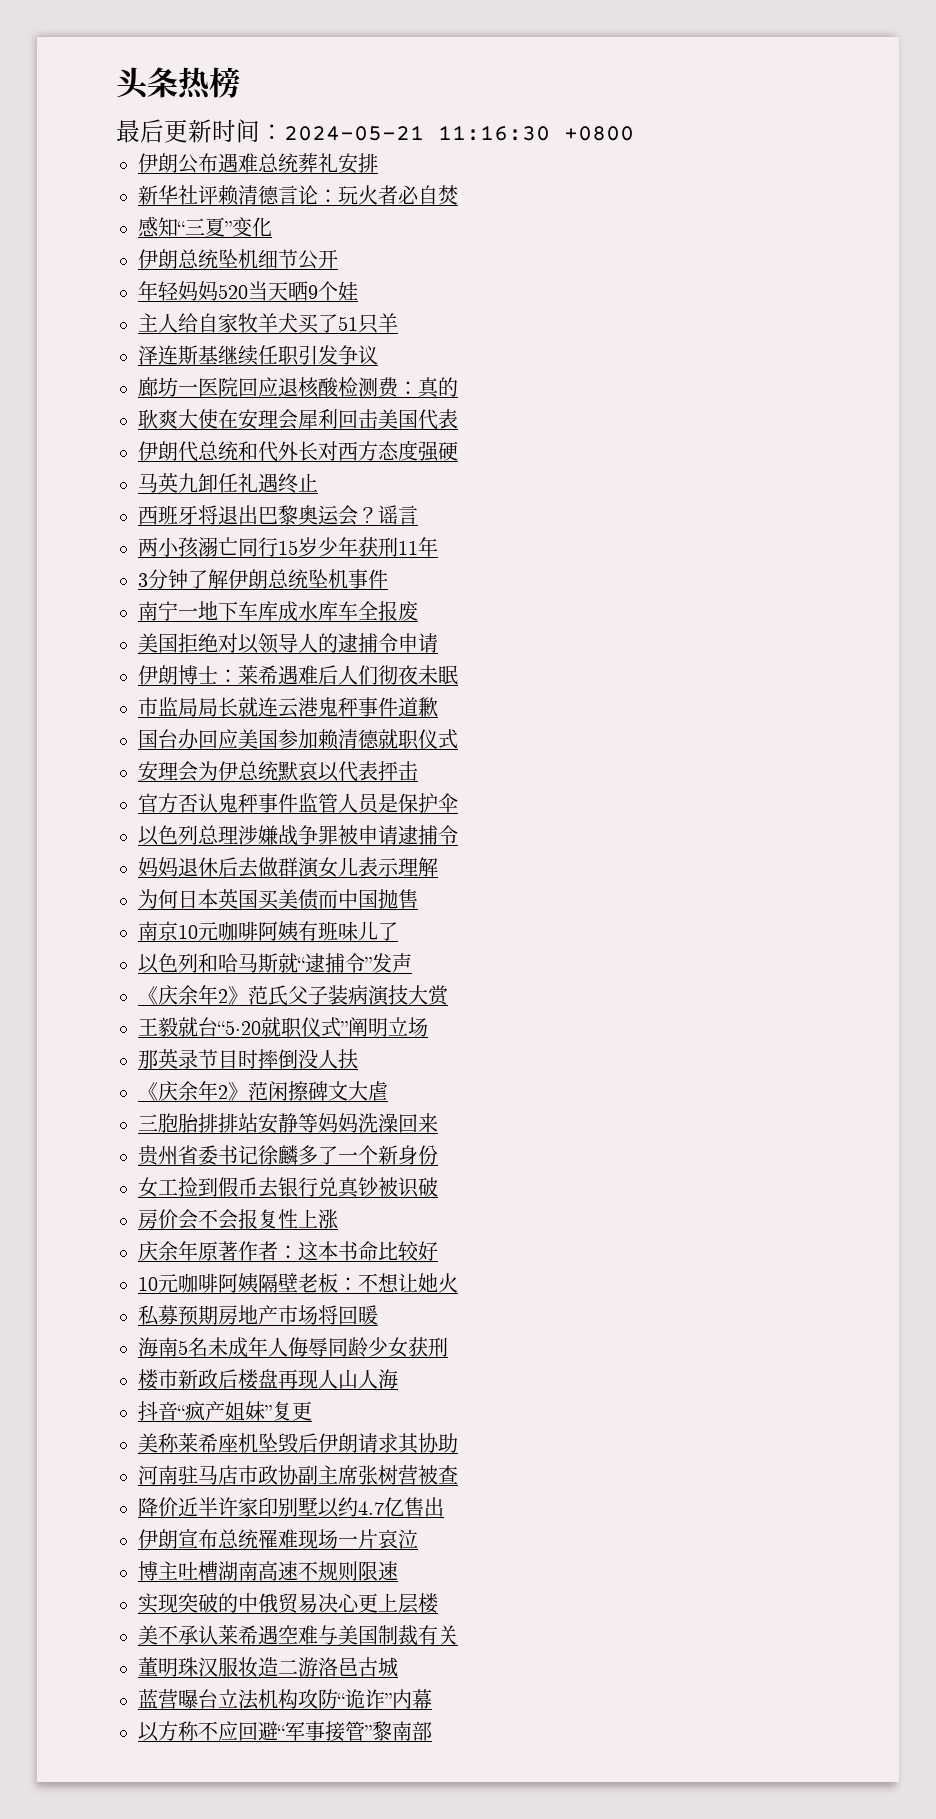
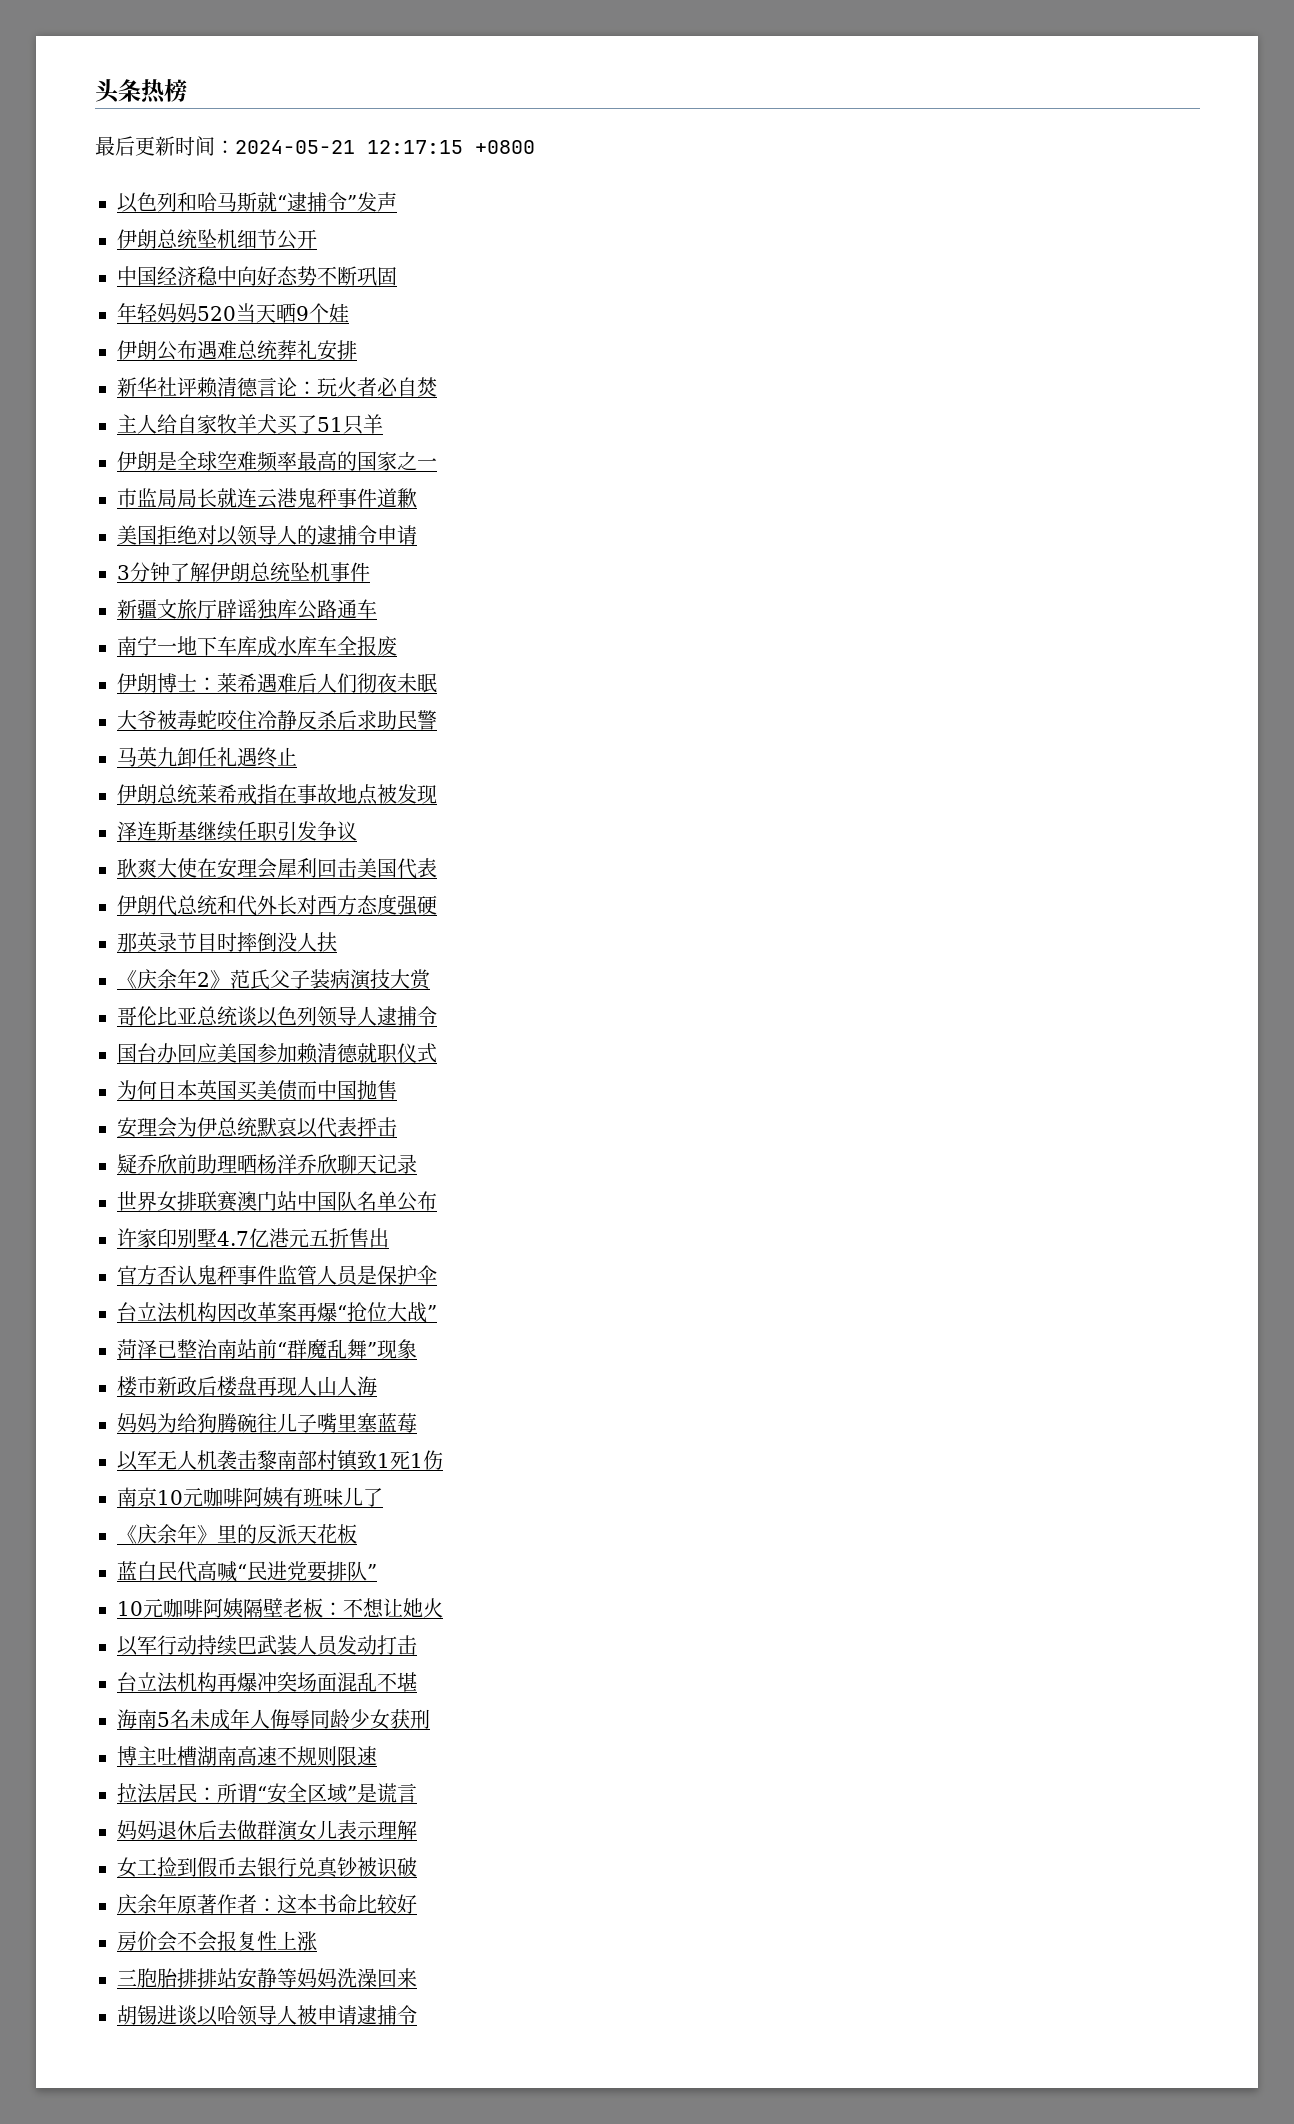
- 最后更新时间：2024-05-21 11:16:30 +0800
+ 最后更新时间：2024-05-21 12:17:15 +0800
+ 以色列和哈马斯就“逮捕令”发声
+ 伊朗总统坠机细节公开
+ 中国经济稳中向好态势不断巩固
+ 年轻妈妈520当天晒9个娃
- 感知“三夏”变化
- 伊朗总统坠机细节公开
- 年轻妈妈520当天晒9个娃
+ 伊朗是全球空难频率最高的国家之一
+ 市监局局长就连云港鬼秤事件道歉
+ 美国拒绝对以领导人的逮捕令申请
+ 3分钟了解伊朗总统坠机事件
+ 新疆文旅厅辟谣独库公路通车
+ 南宁一地下车库成水库车全报废
+ 伊朗博士：莱希遇难后人们彻夜未眠
+ 大爷被毒蛇咬住冷静反杀后求助民警
+ 马英九卸任礼遇终止
+ 伊朗总统莱希戒指在事故地点被发现
- 廊坊一医院回应退核酸检测费：真的
- 马英九卸任礼遇终止
- 西班牙将退出巴黎奥运会？谣言
- 两小孩溺亡同行15岁少年获刑11年
- 3分钟了解伊朗总统坠机事件
- 南宁一地下车库成水库车全报废
- 美国拒绝对以领导人的逮捕令申请
- 伊朗博士：莱希遇难后人们彻夜未眠
- 市监局局长就连云港鬼秤事件道歉
- 国台办回应美国参加赖清德就职仪式
- 安理会为伊总统默哀以代表抨击
- 官方否认鬼秤事件监管人员是保护伞
- 以色列总理涉嫌战争罪被申请逮捕令
- 妈妈退休后去做群演女儿表示理解
- 为何日本英国买美债而中国抛售
- 南京10元咖啡阿姨有班味儿了
- 以色列和哈马斯就“逮捕令”发声
- 《庆余年2》范氏父子装病演技大赏
- 王毅就台“5·20就职仪式”阐明立场
- 《庆余年2》范闲擦碑文大虐
- 三胞胎排排站安静等妈妈洗澡回来
- 贵州省委书记徐麟多了一个新身份
- 女工捡到假币去银行兑真钞被识破
- 房价会不会报复性上涨
- 庆余年原著作者：这本书命比较好
+ 《庆余年2》范氏父子装病演技大赏
+ 哥伦比亚总统谈以色列领导人逮捕令
+ 国台办回应美国参加赖清德就职仪式
+ 为何日本英国买美债而中国抛售
+ 安理会为伊总统默哀以代表抨击
+ 疑乔欣前助理晒杨洋乔欣聊天记录
+ 世界女排联赛澳门站中国队名单公布
+ 许家印别墅4.7亿港元五折售出
+ 官方否认鬼秤事件监管人员是保护伞
+ 台立法机构因改革案再爆“抢位大战”
+ 菏泽已整治南站前“群魔乱舞”现象
+ 楼市新政后楼盘再现人山人海
+ 妈妈为给狗腾碗往儿子嘴里塞蓝莓
+ 以军无人机袭击黎南部村镇致1死1伤
+ 南京10元咖啡阿姨有班味儿了
+ 《庆余年》里的反派天花板
+ 蓝白民代高喊“民进党要排队”
- 私募预期房地产市场将回暖
+ 以军行动持续巴武装人员发动打击
+ 台立法机构再爆冲突场面混乱不堪
- 楼市新政后楼盘再现人山人海
- 抖音“疯产姐妹”复更
- 美称莱希座机坠毁后伊朗请求其协助
- 河南驻马店市政协副主席张树营被查
- 降价近半许家印别墅以约4.7亿售出
- 伊朗宣布总统罹难现场一片哀泣
- 实现突破的中俄贸易决心更上层楼
- 美不承认莱希遇空难与美国制裁有关
- 董明珠汉服妆造二游洛邑古城
- 蓝营曝台立法机构攻防“诡诈”内幕
- 以方称不应回避“军事接管”黎南部
+ 拉法居民：所谓“安全区域”是谎言
+ 妈妈退休后去做群演女儿表示理解
+ 女工捡到假币去银行兑真钞被识破
+ 庆余年原著作者：这本书命比较好
+ 房价会不会报复性上涨
+ 三胞胎排排站安静等妈妈洗澡回来
+ 胡锡进谈以哈领导人被申请逮捕令

